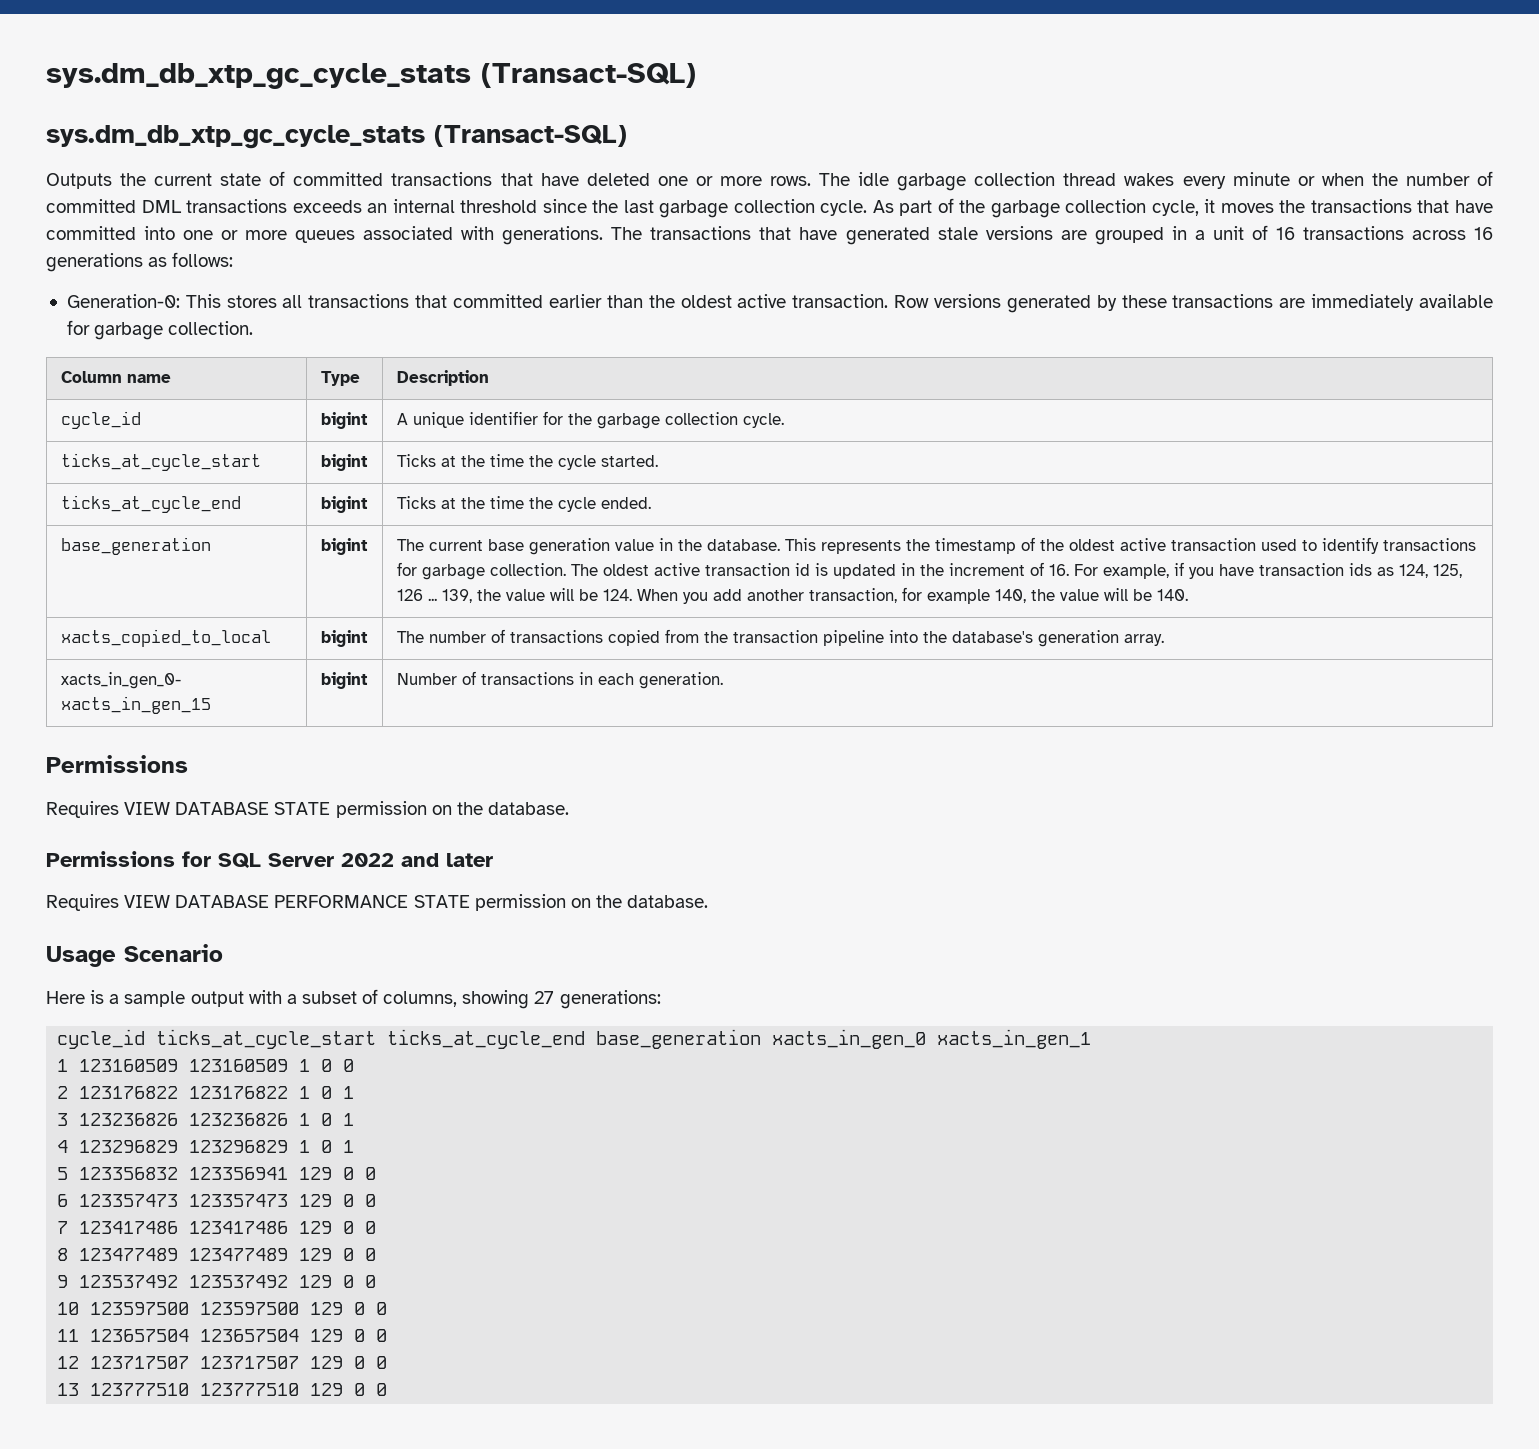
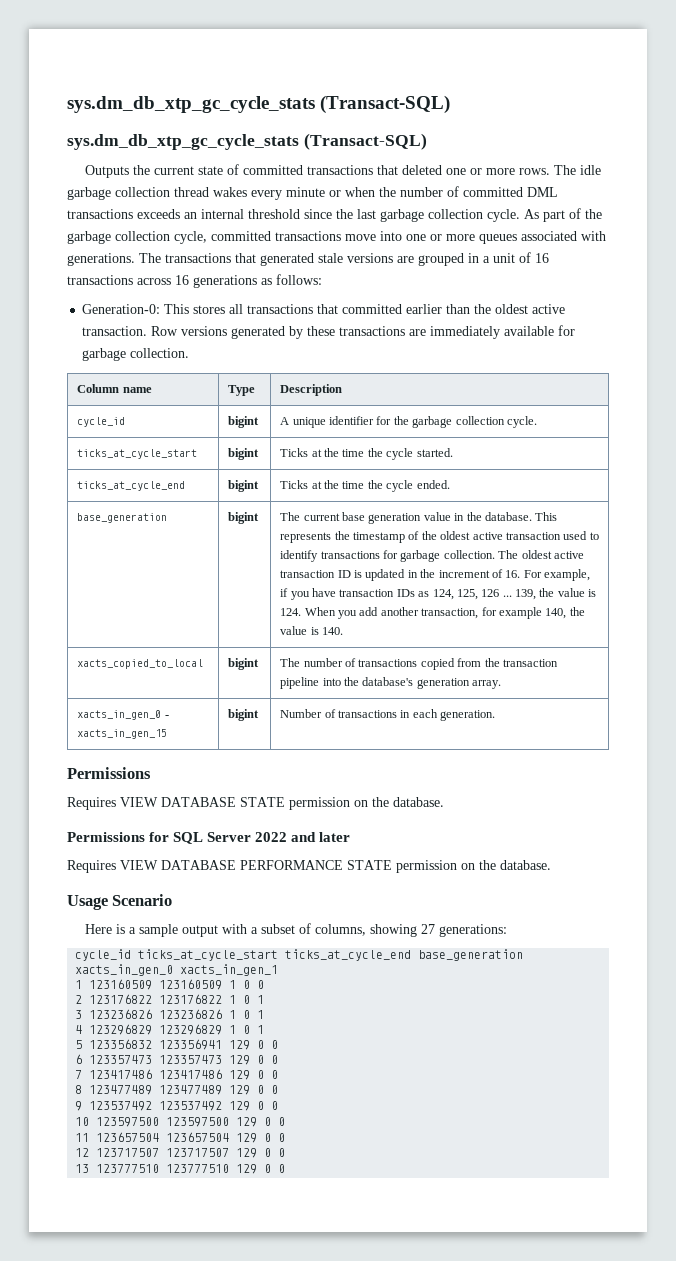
- Outputs the current state of committed transactions that have deleted one or more rows.
+ Outputs the current state of committed transactions that deleted one or more rows.
- As part of the garbage collection cycle, it moves the transactions that have committed into one or more queues associated with generations.
+ As part of the garbage collection cycle, committed transactions move into one or more queues associated with generations.
- The transactions that have generated stale versions are grouped in a unit of 16 transactions across 16 generations as follows:
+ The transactions that generated stale versions are grouped in a unit of 16 transactions across 16 generations as follows:
- The oldest active transaction id is updated in the increment of 16. For example, if you have transaction ids as 124, 125, 126 ...
+ The oldest active transaction ID is updated in the increment of 16. For example, if you have transaction IDs as 124, 125, 126 ...
- 139, the value will be 124. When you add another transaction, for example 140, the value will be 140.
+ 139, the value is 124. When you add another transaction, for example 140, the value is 140.
- xacts_in_gen_0- xacts_in_gen_15 | bigint | Number of transactions in each generation.
+ xacts_in_gen_0 - xacts_in_gen_15 | bigint | Number of transactions in each generation.

